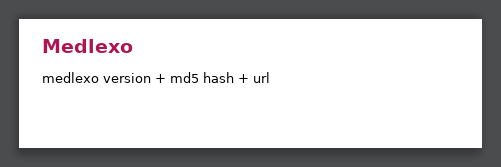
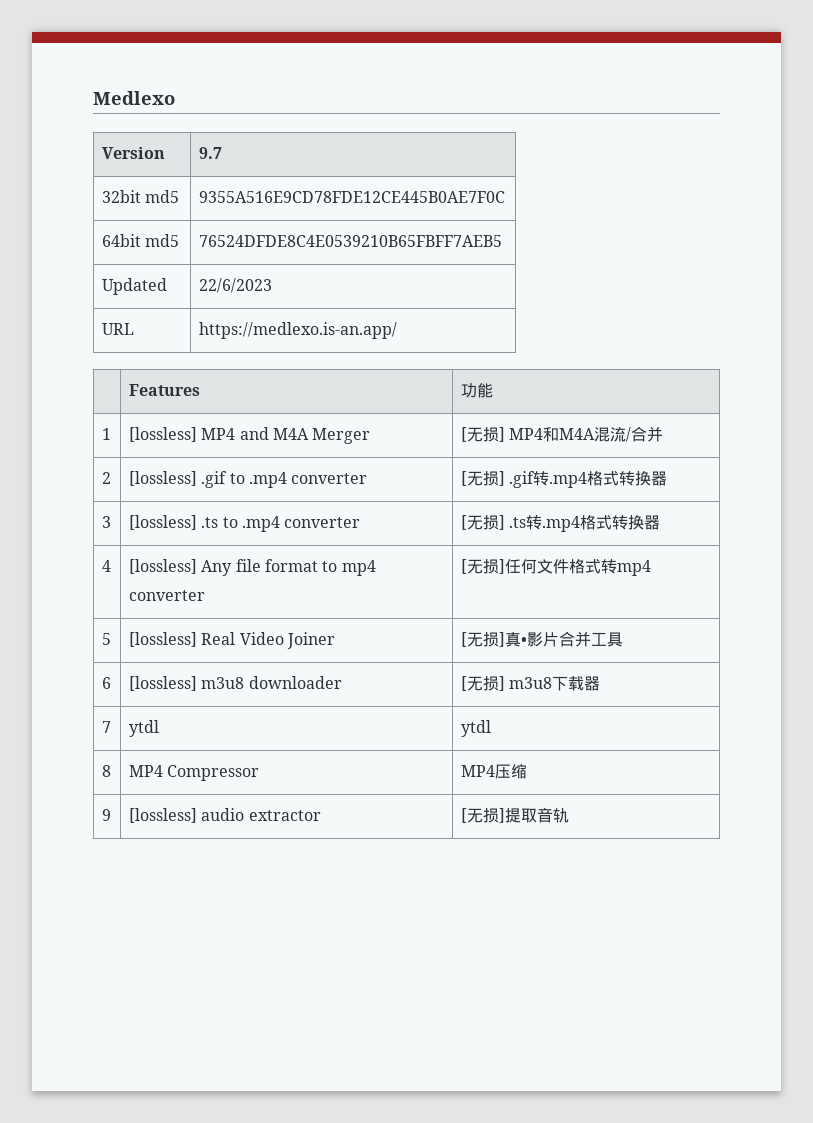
- medlexo version + md5 hash + url
+ Version | 9.7
+ 32bit md5 | 9355A516E9CD78FDE12CE445B0AE7F0C
+ 64bit md5 | 76524DFDE8C4E0539210B65FBFF7AEB5
+ Updated | 22/6/2023
+ URL | https://medlexo.is-an.app/
+ | Features | 功能
+ 1 | [lossless] MP4 and M4A Merger | [无损] MP4和M4A混流/合并
+ 2 | [lossless] .gif to .mp4 converter | [无损] .gif转.mp4格式转换器
+ 3 | [lossless] .ts to .mp4 converter | [无损] .ts转.mp4格式转换器
+ 4 | [lossless] Any file format to mp4 converter | [无损]任何文件格式转mp4
+ 5 | [lossless] Real Video Joiner | [无损]真•影片合并工具
+ 6 | [lossless] m3u8 downloader | [无损] m3u8下载器
+ 7 | ytdl | ytdl
+ 8 | MP4 Compressor | MP4压缩
+ 9 | [lossless] audio extractor | [无损]提取音轨

